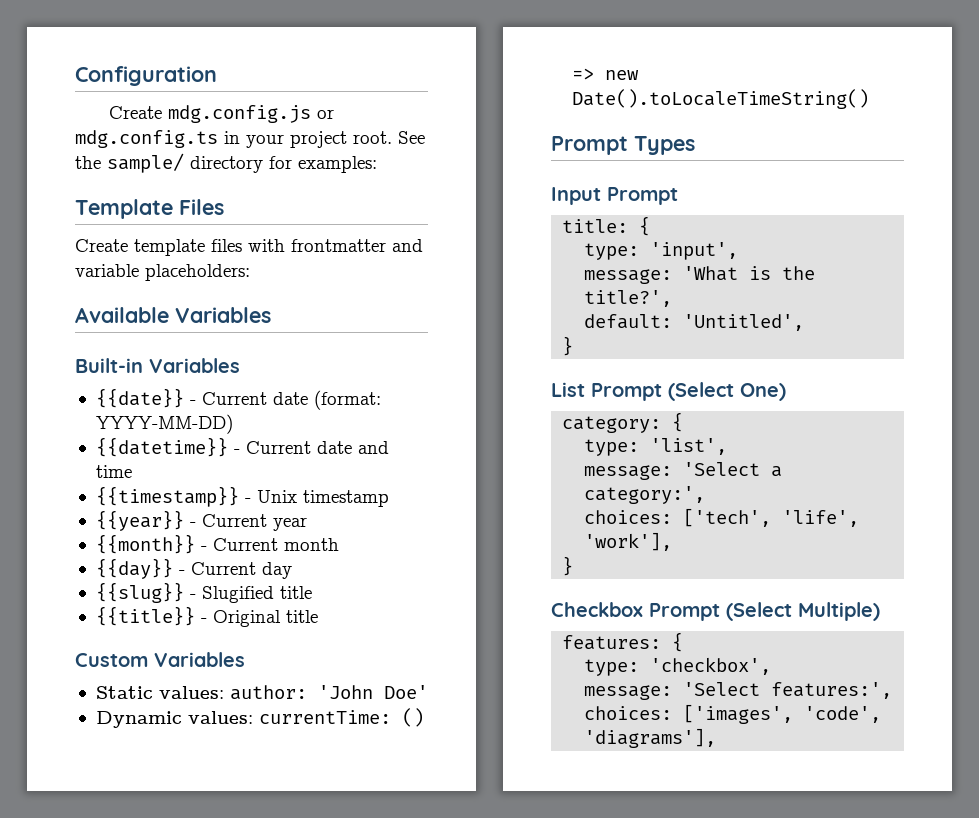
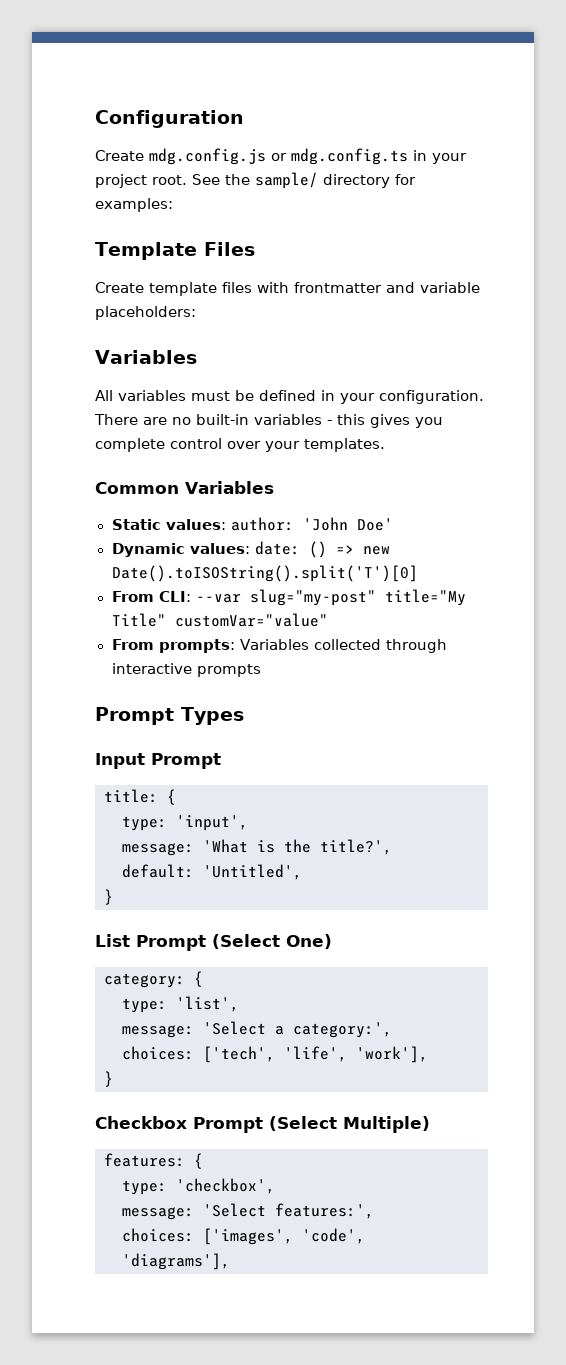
  Create template files with frontmatter and variable placeholders:
- Available Variables
- Built-in Variables
- {{date}} - Current date (format: YYYY-MM-DD)
- {{datetime}} - Current date and time
- {{timestamp}} - Unix timestamp
- {{year}} - Current year
- {{month}} - Current month
- {{day}} - Current day
- {{slug}} - Slugified title
- {{title}} - Original title
- Custom Variables
+ Variables
+ All variables must be defined in your configuration. There are no built-in variables - this gives you complete control over your templates.
+ Common Variables
- Dynamic values: currentTime: () => new Date().toLocaleTimeString()
+ Dynamic values: date: () => new Date().toISOString().split('T')[0]
+ From CLI: --var slug="my-post" title="My Title" customVar="value"
+ From prompts: Variables collected through interactive prompts

